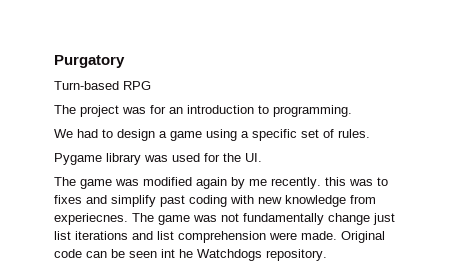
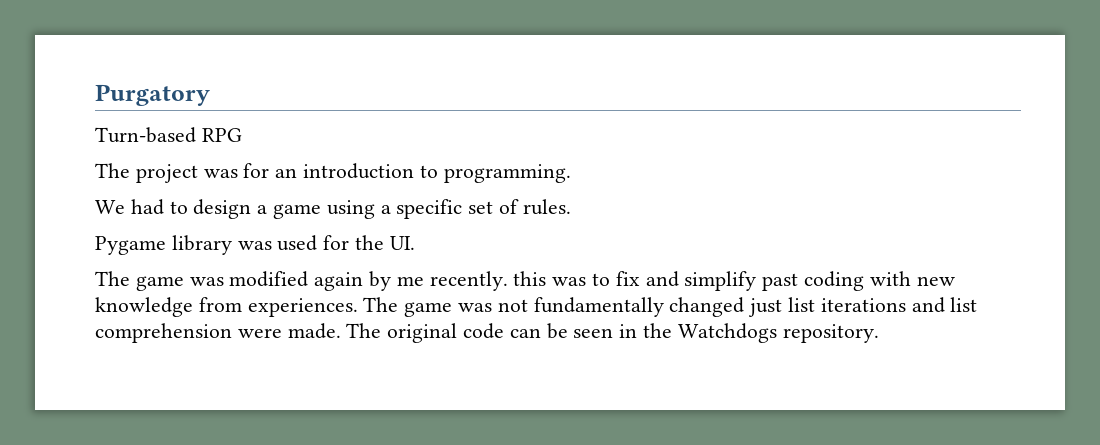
- The game was modified again by me recently. this was to fixes and simplify past coding with new knowledge from experiecnes.
+ The game was modified again by me recently. this was to fix and simplify past coding with new knowledge from experiences.
- The game was not fundamentally change just list iterations and list comprehension were made.
+ The game was not fundamentally changed just list iterations and list comprehension were made.
- Original code can be seen int he Watchdogs repository.
+ The original code can be seen in the Watchdogs repository.

